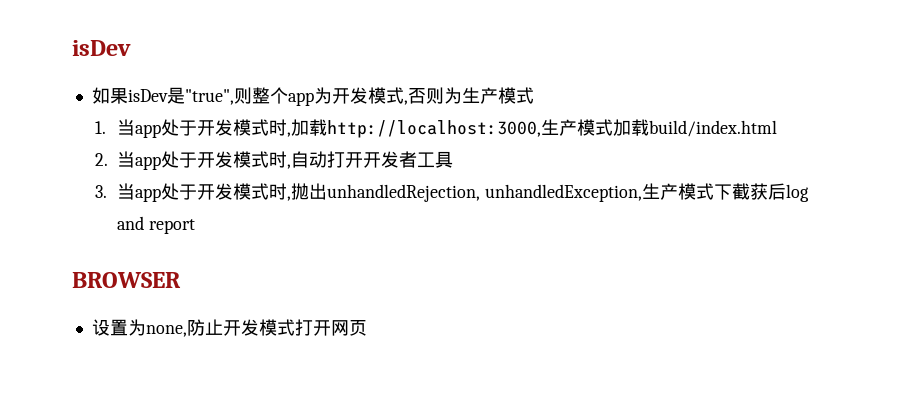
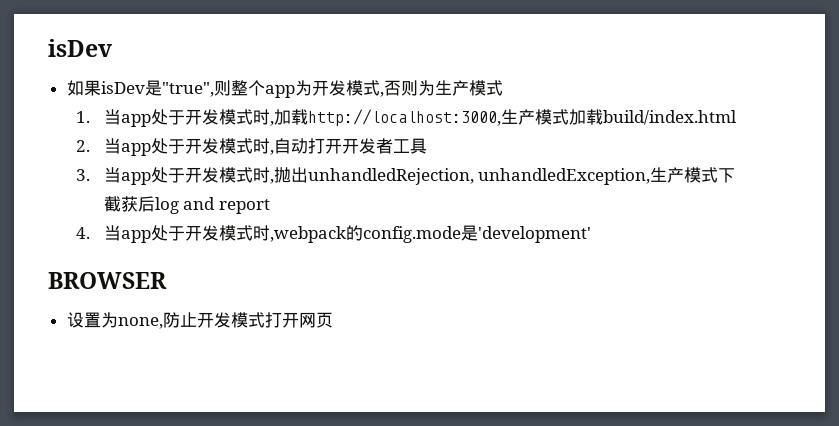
+ 4.当app处于开发模式时,webpack的config.mode是'development'

